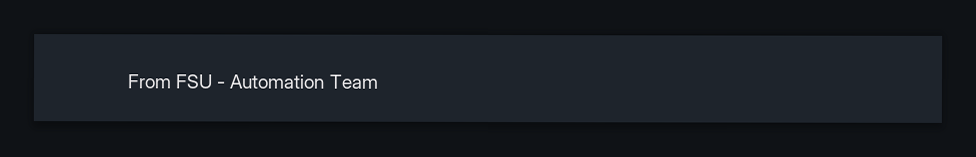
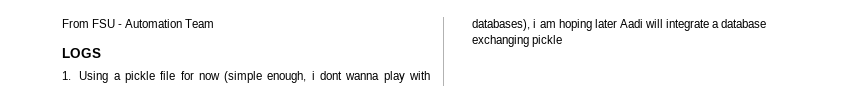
+ LOGS
+ 1. Using a pickle file for now (simple enough, i dont wanna play with databases), i am hoping later Aadi will integrate a database exchanging pickle

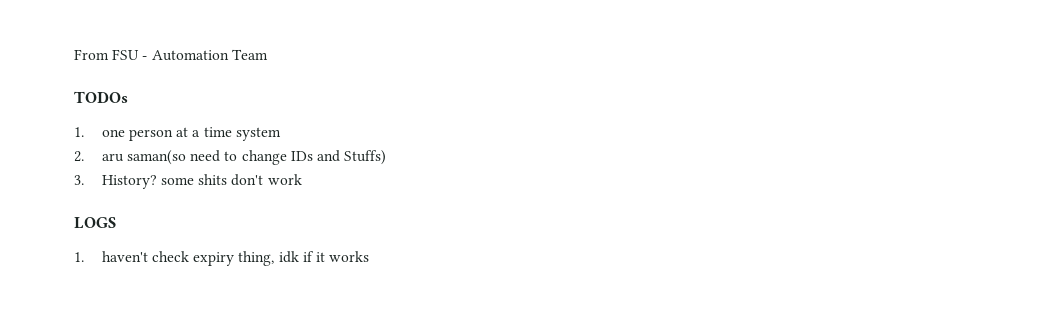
+ TODOs
+ 1. one person at a time system
+ 2. aru saman(so need to change IDs and Stuffs)
+ 3. History? some shits don't work
  LOGS
- 1. Using a pickle file for now (simple enough, i dont wanna play with databases), i am hoping later Aadi will integrate a database exchanging pickle
+ 1. haven't check expiry thing, idk if it works

